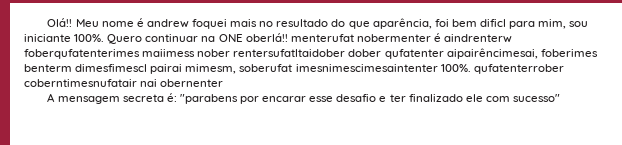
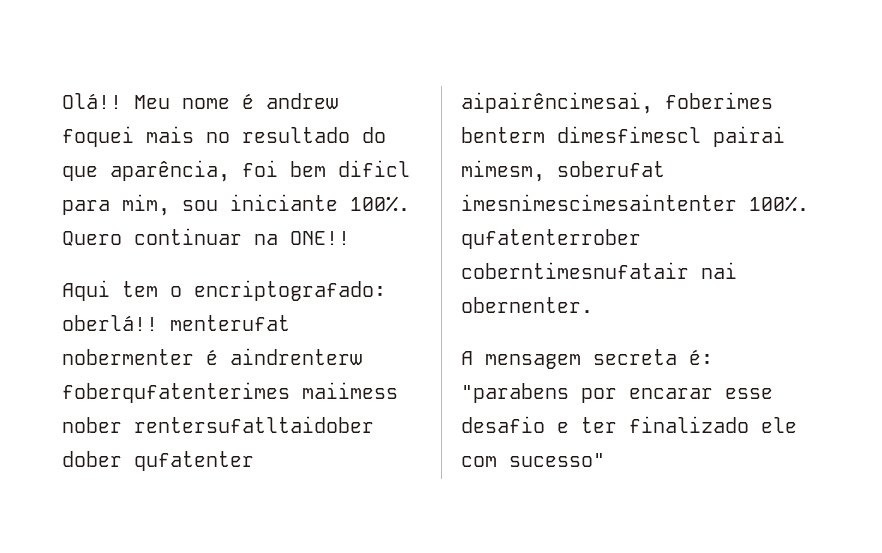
- Quero continuar na ONE oberlá!! menterufat nobermenter é aindrenterw foberqufatenterimes maiimess nober rentersufatltaidober dober qufatenter aipairêncimesai, foberimes benterm dimesfimescl pairai mimesm, soberufat imesnimescimesaintenter 100%. qufatenterrober coberntimesnufatair nai obernenter
+ Quero continuar na ONE!!
+ Aqui tem o encriptografado: oberlá!! menterufat nobermenter é aindrenterw foberqufatenterimes maiimess nober rentersufatltaidober dober qufatenter aipairêncimesai, foberimes benterm dimesfimescl pairai mimesm, soberufat imesnimescimesaintenter 100%. qufatenterrober coberntimesnufatair nai obernenter.

